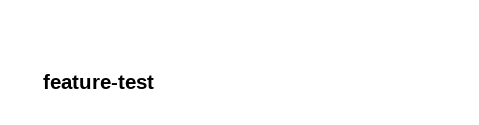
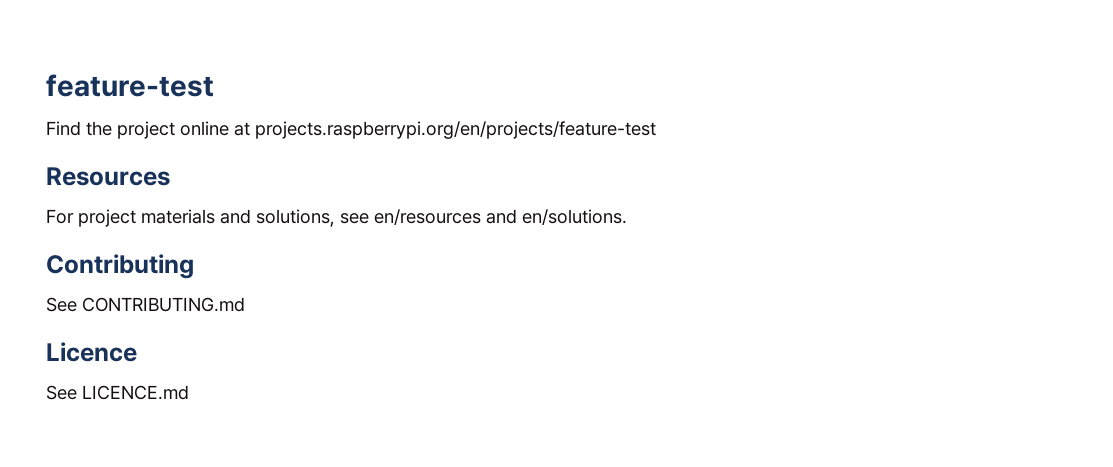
+ Find the project online at projects.raspberrypi.org/en/projects/feature-test
+ Resources
+ For project materials and solutions, see en/resources and en/solutions.
+ Contributing
+ See CONTRIBUTING.md
+ Licence
+ See LICENCE.md

